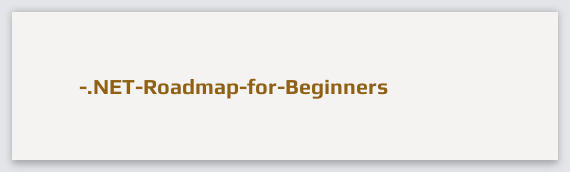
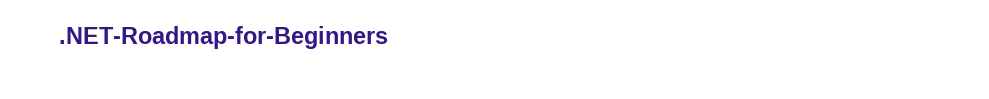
- -.NET-Roadmap-for-Beginners
+ .NET-Roadmap-for-Beginners

